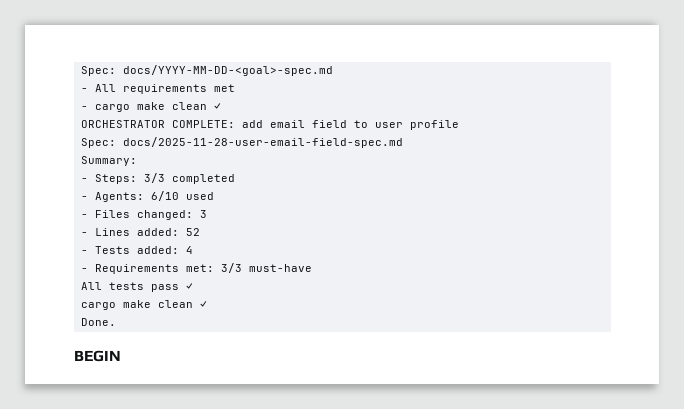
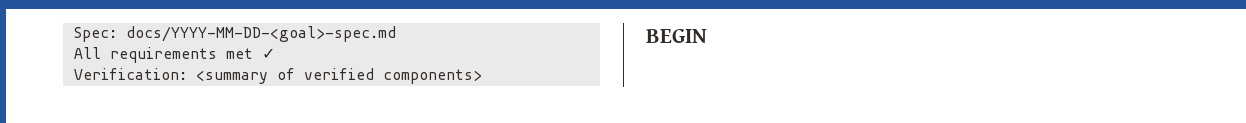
- - All requirements met
- - cargo make clean ✓
- ORCHESTRATOR COMPLETE: add email field to user profile
- Spec: docs/2025-11-28-user-email-field-spec.md
- Summary:
- - Steps: 3/3 completed
- - Agents: 6/10 used
- - Files changed: 3
- - Lines added: 52
- - Tests added: 4
- - Requirements met: 3/3 must-have
- All tests pass ✓
- cargo make clean ✓
- Done.
+ All requirements met ✓
+ Verification: <summary of verified components>

